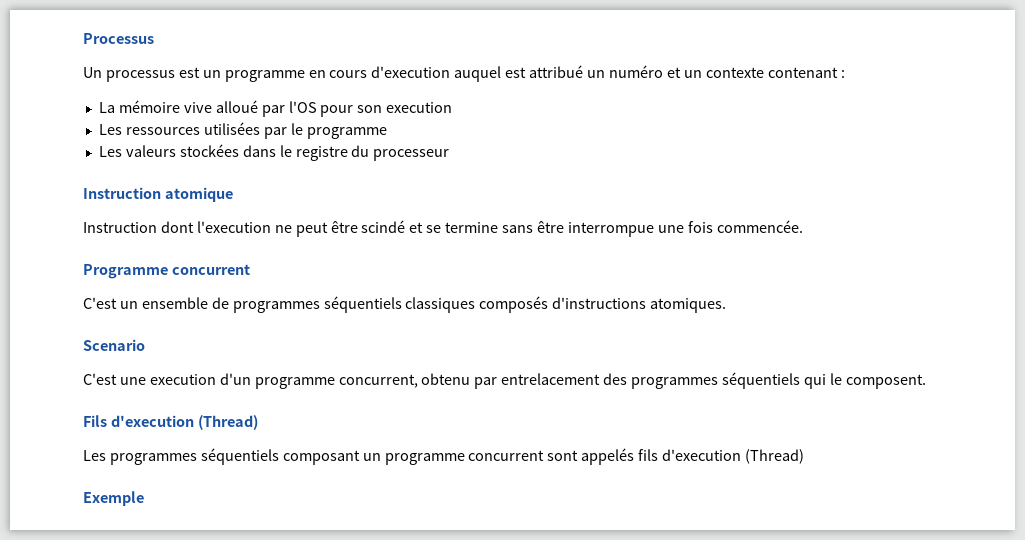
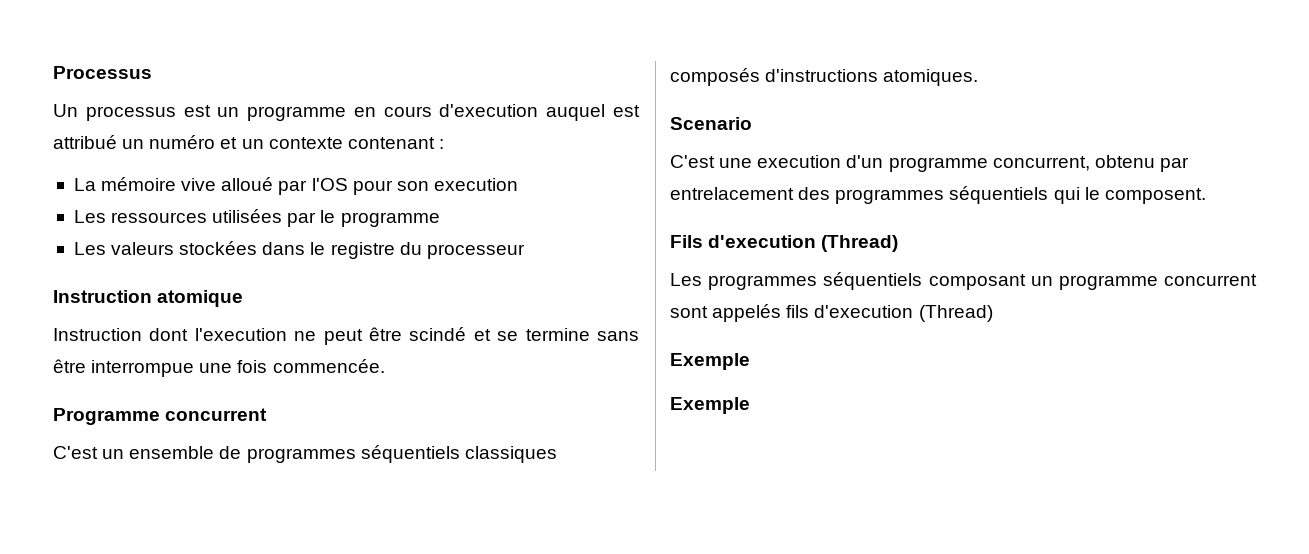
  Les programmes séquentiels composant un programme concurrent sont appelés fils d'execution (Thread)
+ Exemple

